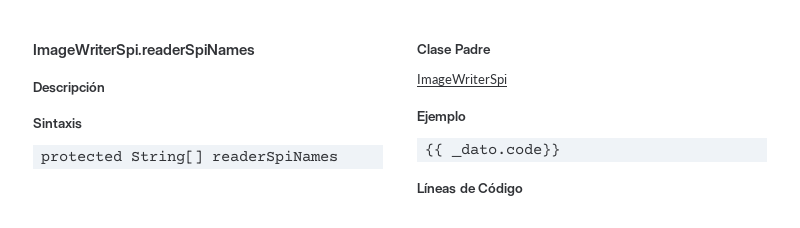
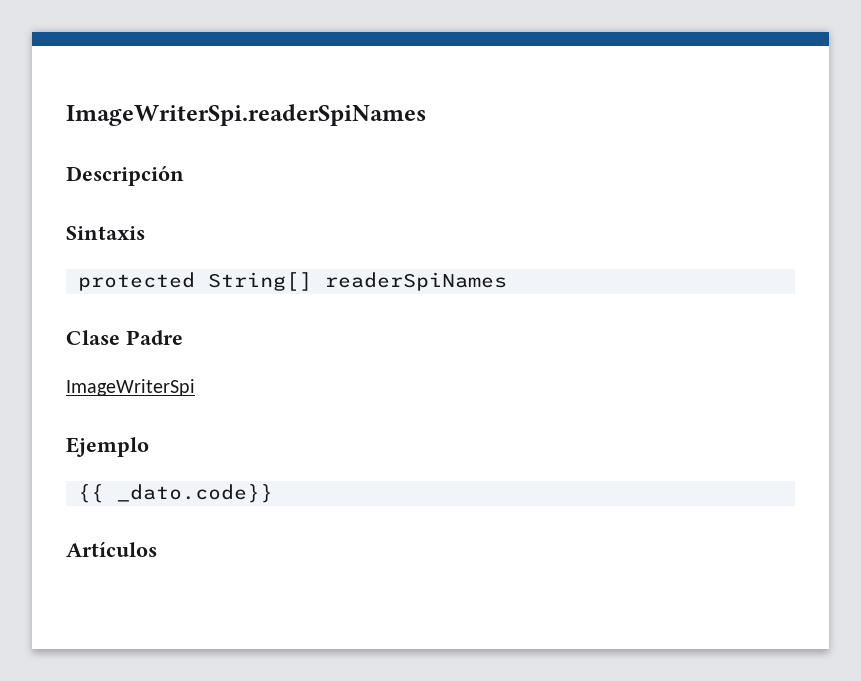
- Líneas de Código
+ Artículos

